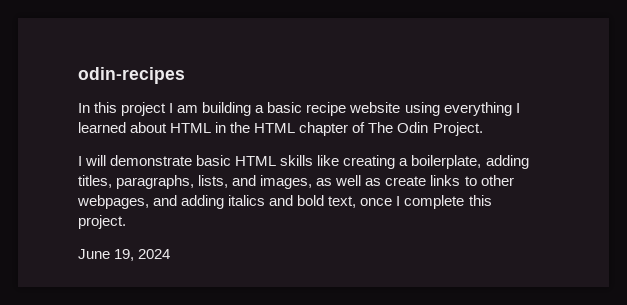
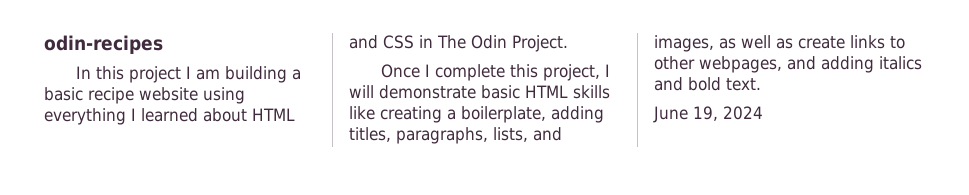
- In this project I am building a basic recipe website using everything I learned about HTML in the HTML chapter of The Odin Project.
- I will demonstrate basic HTML skills like creating a boilerplate, adding titles, paragraphs, lists, and images, as well as create links to other webpages, and adding italics and bold text, once I complete this project.
+ In this project I am building a basic recipe website using everything I learned about HTML and CSS in The Odin Project.
+ Once I complete this project, I will demonstrate basic HTML skills like creating a boilerplate, adding titles, paragraphs, lists, and images, as well as create links to other webpages, and adding italics and bold text.

